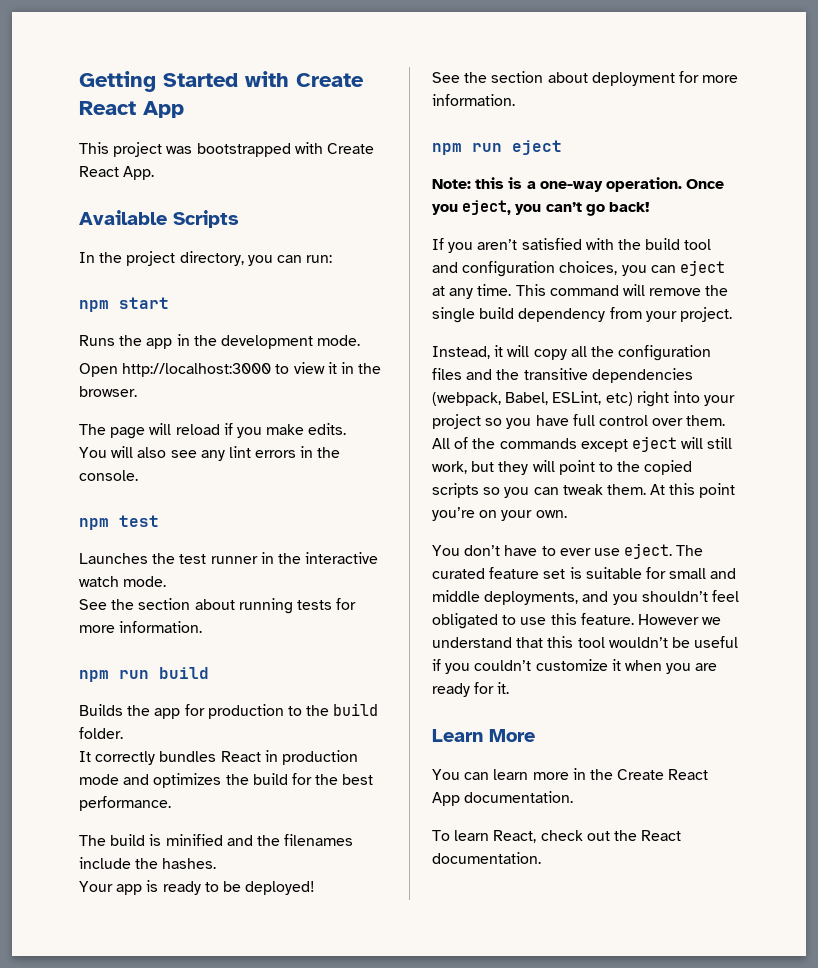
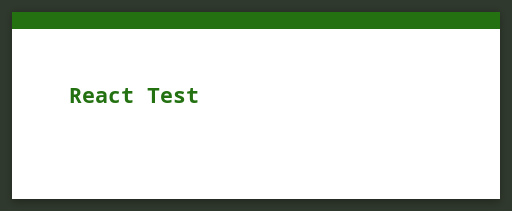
- Getting Started with Create React App
- This project was bootstrapped with Create React App.
- Available Scripts
- In the project directory, you can run:
- npm start
- Runs the app in the development mode.
- Open http://localhost:3000 to view it in the browser.
- The page will reload if you make edits.
- You will also see any lint errors in the console.
- npm test
- Launches the test runner in the interactive watch mode.
- See the section about running tests for more information.
- npm run build
- Builds the app for production to the build folder.
- It correctly bundles React in production mode and optimizes the build for the best performance.
- The build is minified and the filenames include the hashes.
- Your app is ready to be deployed!
- See the section about deployment for more information.
- npm run eject
- Note: this is a one-way operation. Once you eject, you can’t go back!
- If you aren’t satisfied with the build tool and configuration choices, you can eject at any time. This command will remove the single build dependency from your project.
- Instead, it will copy all the configuration files and the transitive dependencies (webpack, Babel, ESLint, etc) right into your project so you have full control over them. All of the commands except eject will still work, but they will point to the copied scripts so you can tweak them. At this point you’re on your own.
- You don’t have to ever use eject. The curated feature set is suitable for small and middle deployments, and you shouldn’t feel obligated to use this feature. However we understand that this tool wouldn’t be useful if you couldn’t customize it when you are ready for it.
- Learn More
- You can learn more in the Create React App documentation.
- To learn React, check out the React documentation.
+ React Test

